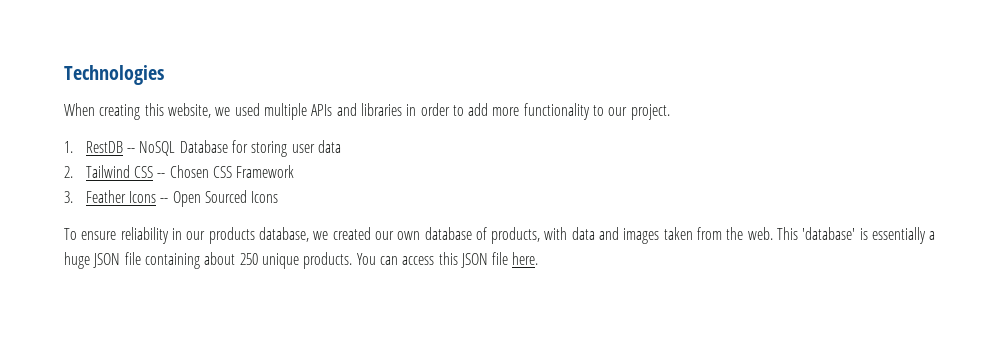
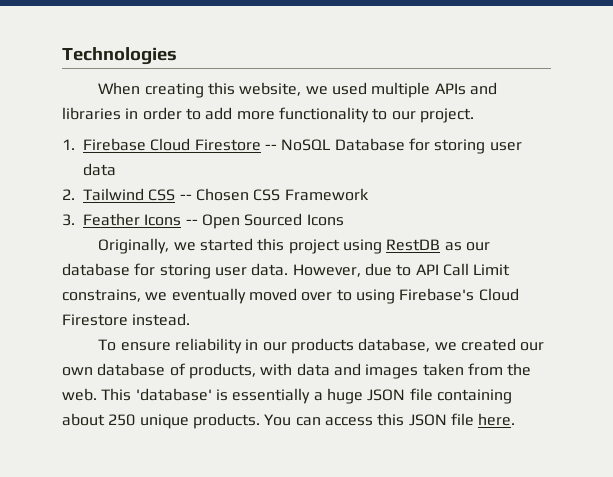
- 1. RestDB -- NoSQL Database for storing user data
+ 1. Firebase Cloud Firestore -- NoSQL Database for storing user data
+ Originally, we started this project using RestDB as our database for storing user data. However, due to API Call Limit constrains, we eventually moved over to using Firebase's Cloud Firestore instead.

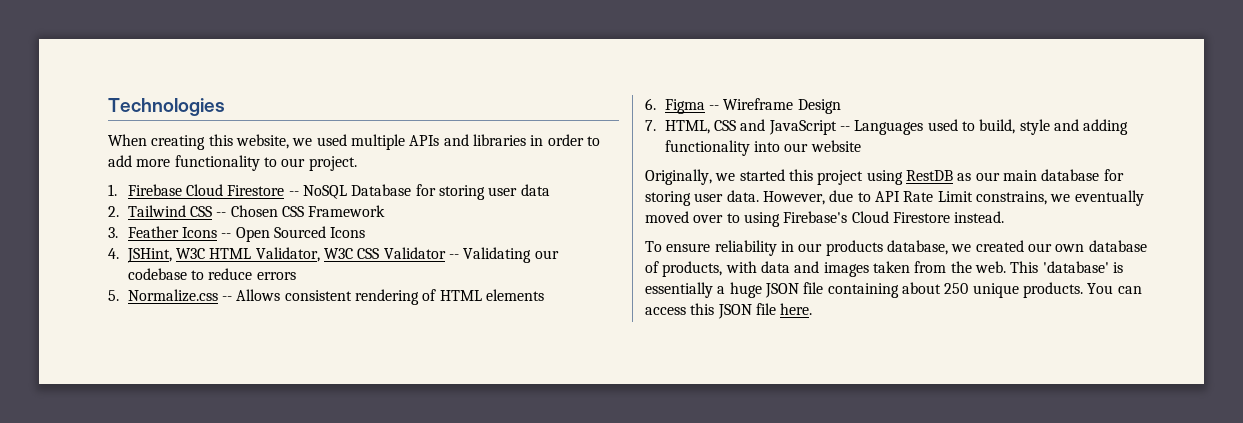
+ 4. JSHint, W3C HTML Validator, W3C CSS Validator -- Validating our codebase to reduce errors
+ 5. Normalize.css -- Allows consistent rendering of HTML elements
+ 6. Figma -- Wireframe Design
+ 7. HTML, CSS and JavaScript -- Languages used to build, style and adding functionality into our website
- Originally, we started this project using RestDB as our database for storing user data.
+ Originally, we started this project using RestDB as our main database for storing user data.
- However, due to API Call Limit constrains, we eventually moved over to using Firebase's Cloud Firestore instead.
+ However, due to API Rate Limit constrains, we eventually moved over to using Firebase's Cloud Firestore instead.

